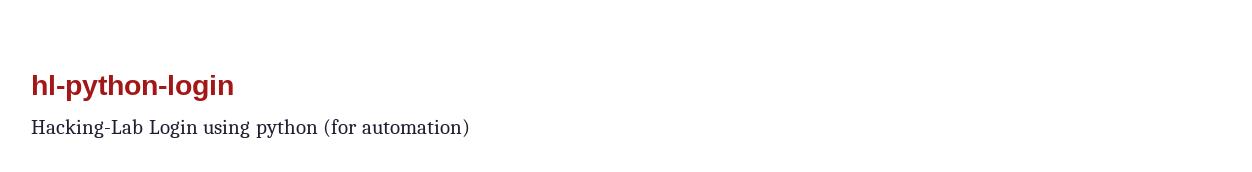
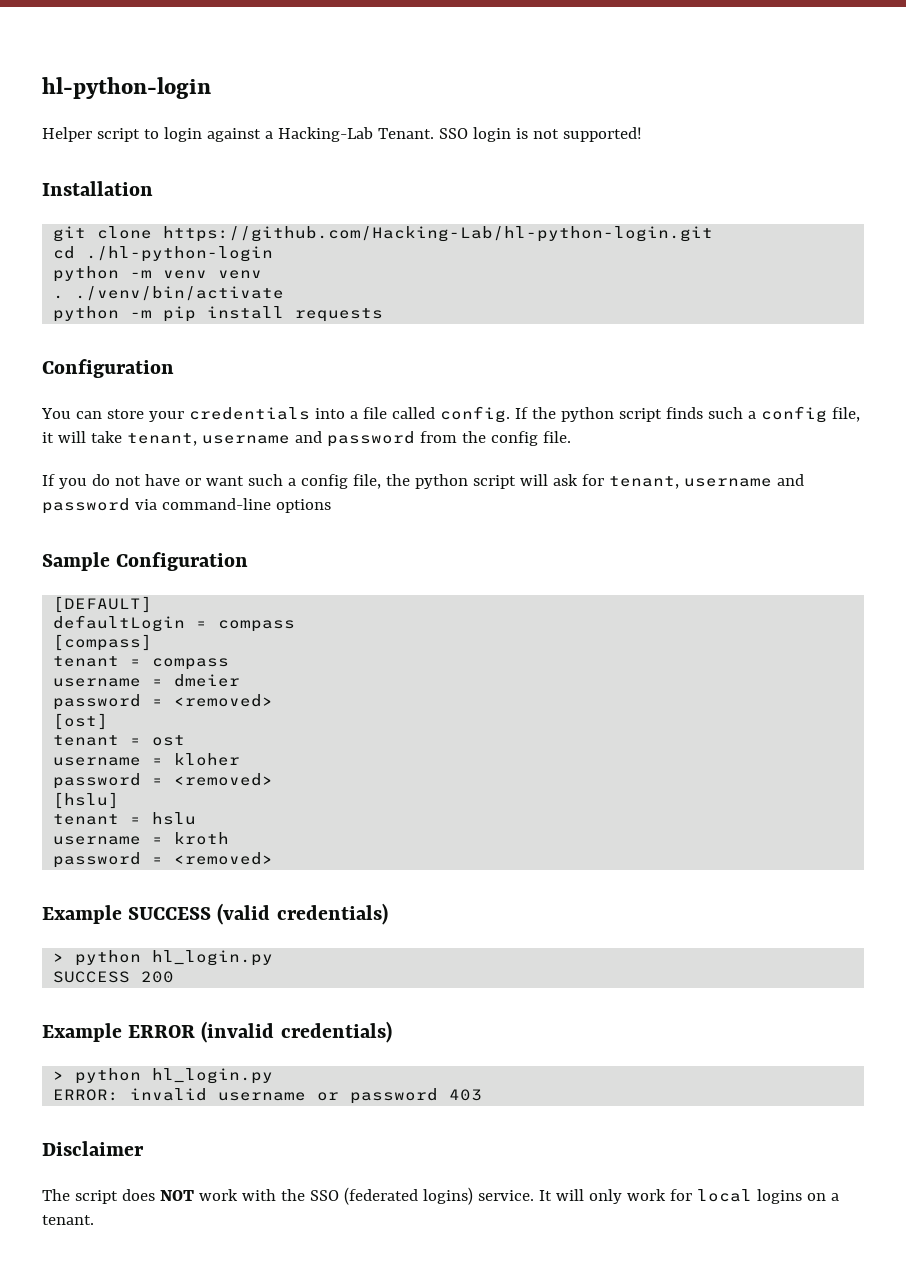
- Hacking-Lab Login using python (for automation)
+ Helper script to login against a Hacking-Lab Tenant. SSO login is not supported!
+ Installation
+ git clone https://github.com/Hacking-Lab/hl-python-login.git
+ cd ./hl-python-login
+ python -m venv venv
+ . ./venv/bin/activate
+ python -m pip install requests
+ Configuration
+ You can store your credentials into a file called config. If the python script finds such a config file, it will take tenant, username and password from the config file.
+ If you do not have or want such a config file, the python script will ask for tenant, username and password via command-line options
+ Sample Configuration
+ [DEFAULT]
+ defaultLogin = compass
+ [compass]
+ tenant = compass
+ username = dmeier
+ password = <removed>
+ [ost]
+ tenant = ost
+ username = kloher
+ password = <removed>
+ [hslu]
+ tenant = hslu
+ username = kroth
+ password = <removed>
+ Example SUCCESS (valid credentials)
+ > python hl_login.py
+ SUCCESS 200
+ Example ERROR (invalid credentials)
+ > python hl_login.py
+ ERROR: invalid username or password 403
+ Disclaimer
+ The script does NOT work with the SSO (federated logins) service. It will only work for local logins on a tenant.

